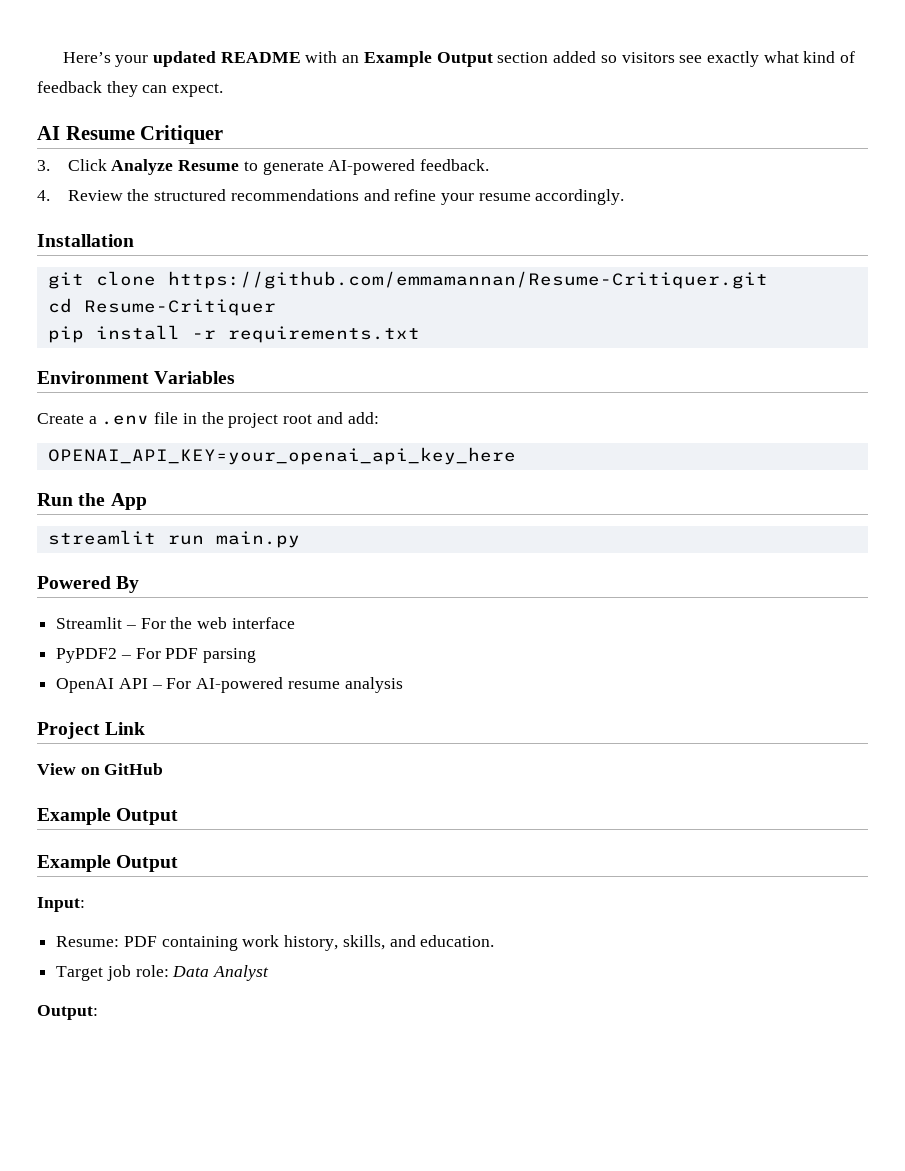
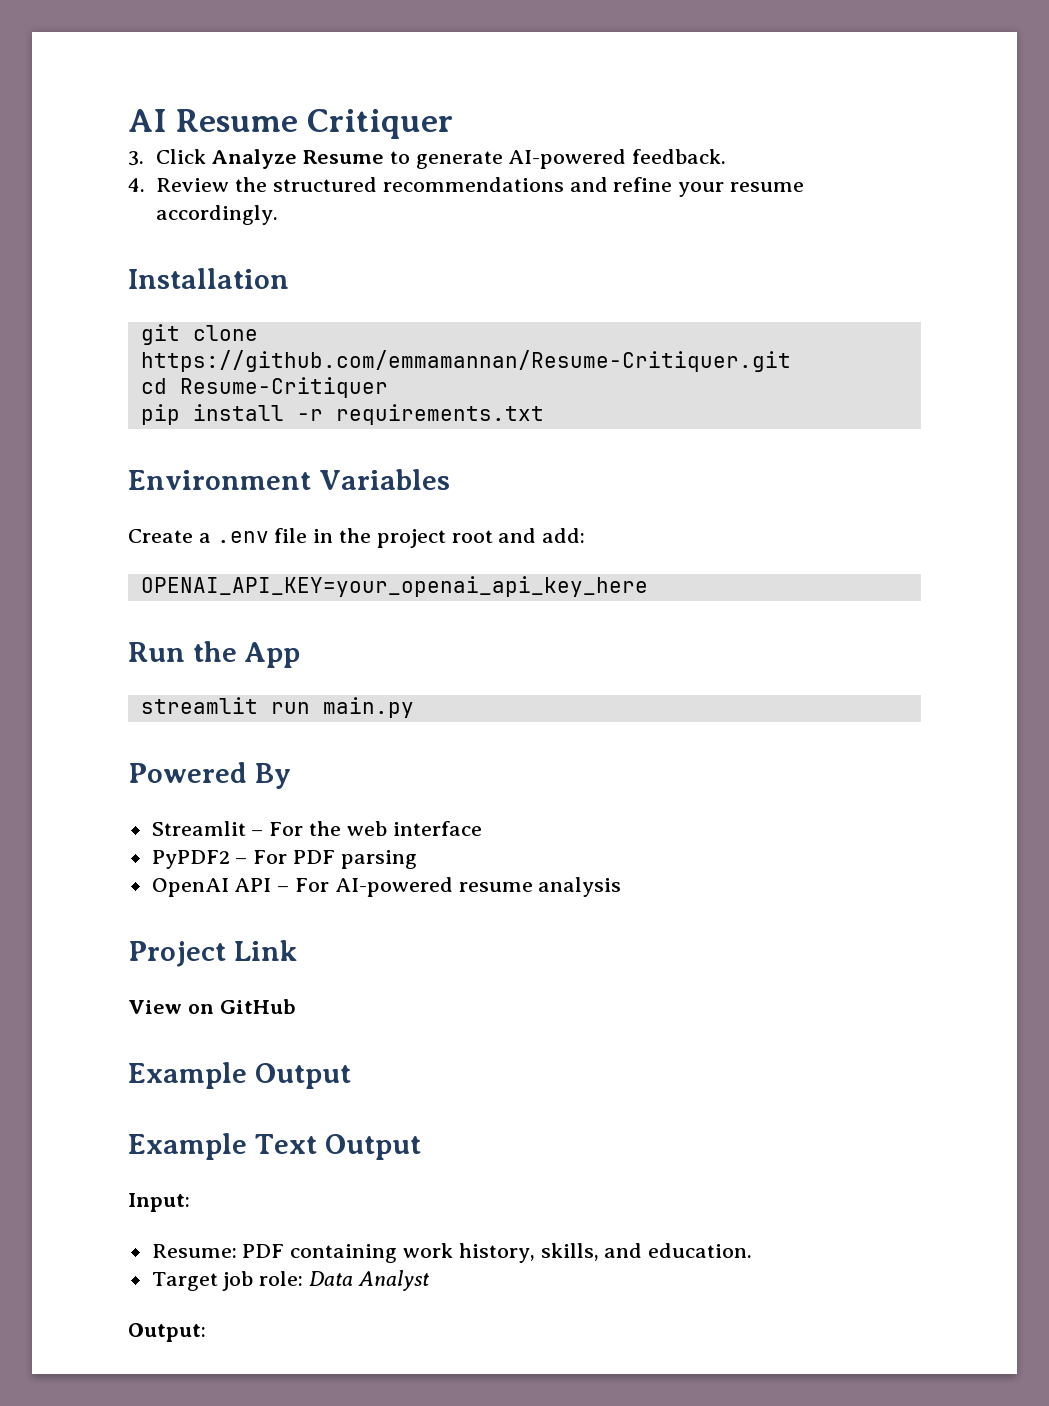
- Here’s your updated README with an Example Output section added so visitors see exactly what kind of feedback they can expect.
  View on GitHub
  Example Output
- Example Output
+ Example Text Output

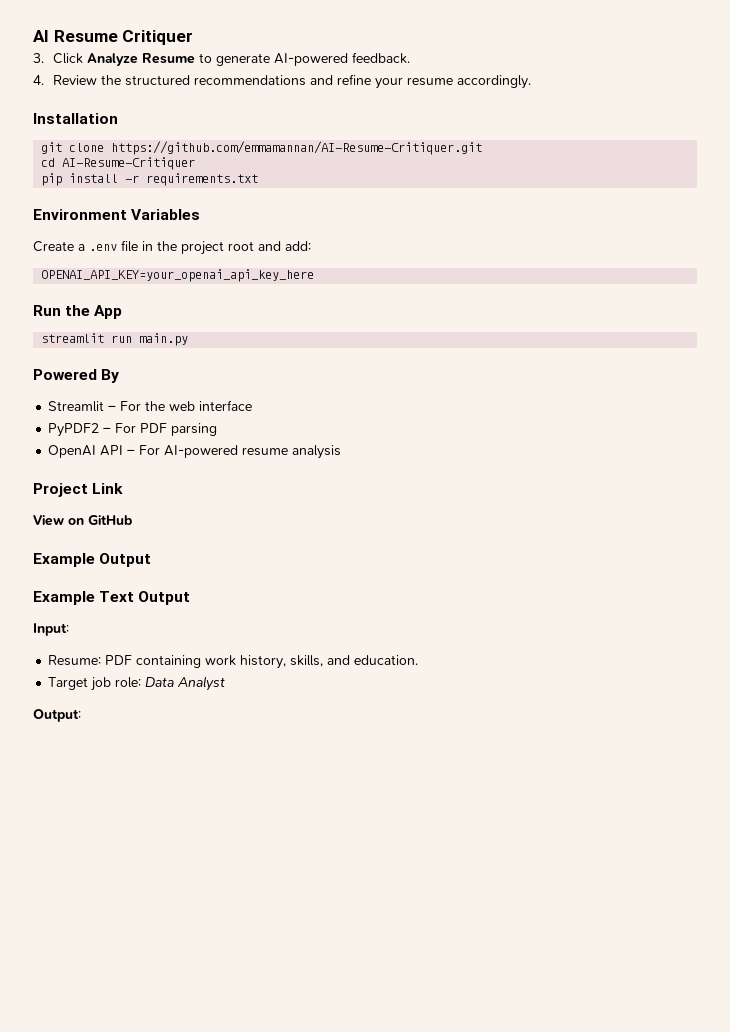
- git clone https://github.com/emmamannan/Resume-Critiquer.git
+ git clone https://github.com/emmamannan/AI-Resume-Critiquer.git
- cd Resume-Critiquer
+ cd AI-Resume-Critiquer

